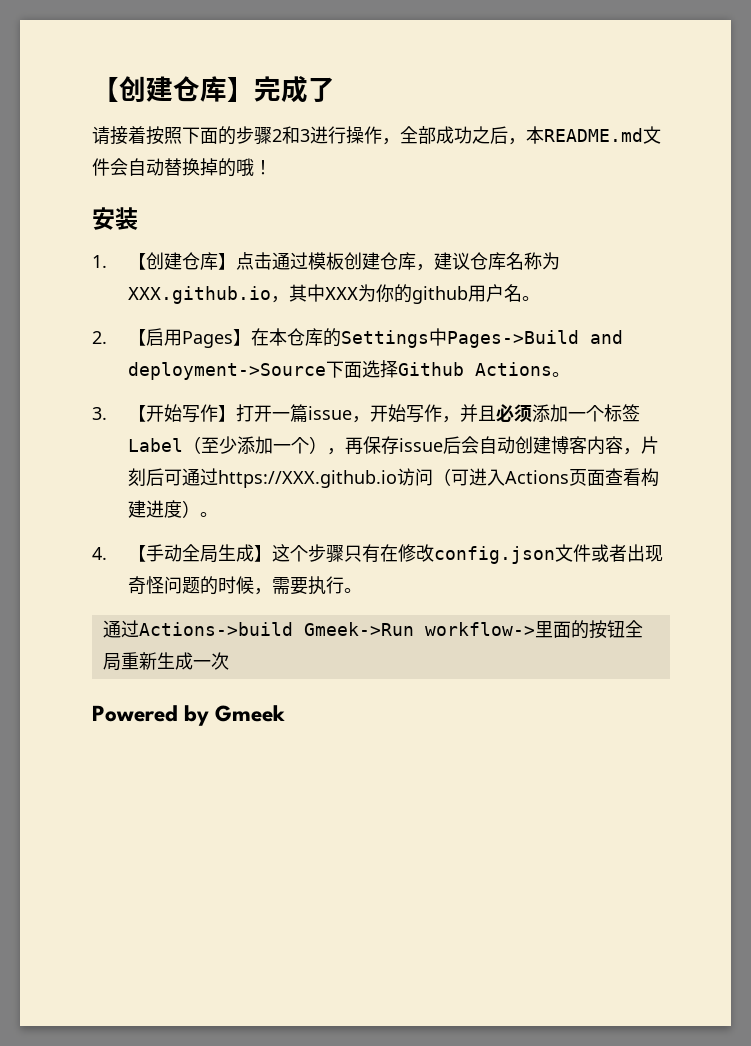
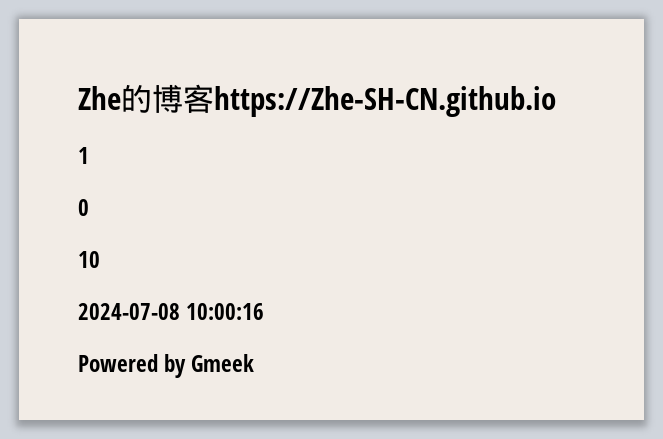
- 【创建仓库】完成了
- 请接着按照下面的步骤2和3进行操作，全部成功之后，本README.md文件会自动替换掉的哦！
- 安装
- 1.【创建仓库】点击通过模板创建仓库，建议仓库名称为XXX.github.io，其中XXX为你的github用户名。
- 2.【启用Pages】在本仓库的Settings中Pages->Build and deployment->Source下面选择Github Actions。
- 3.【开始写作】打开一篇issue，开始写作，并且必须添加一个标签Label（至少添加一个），再保存issue后会自动创建博客内容，片刻后可通过https://XXX.github.io访问（可进入Actions页面查看构建进度）。
- 4.【手动全局生成】这个步骤只有在修改config.json文件或者出现奇怪问题的时候，需要执行。
- 通过Actions->build Gmeek->Run workflow->里面的按钮全局重新生成一次
+ Zhe的博客https://Zhe-SH-CN.github.io
+ 1
+ 0
+ 10
+ 2024-07-08 10:00:16

